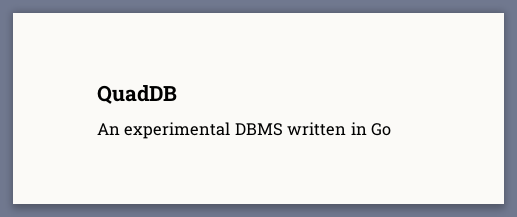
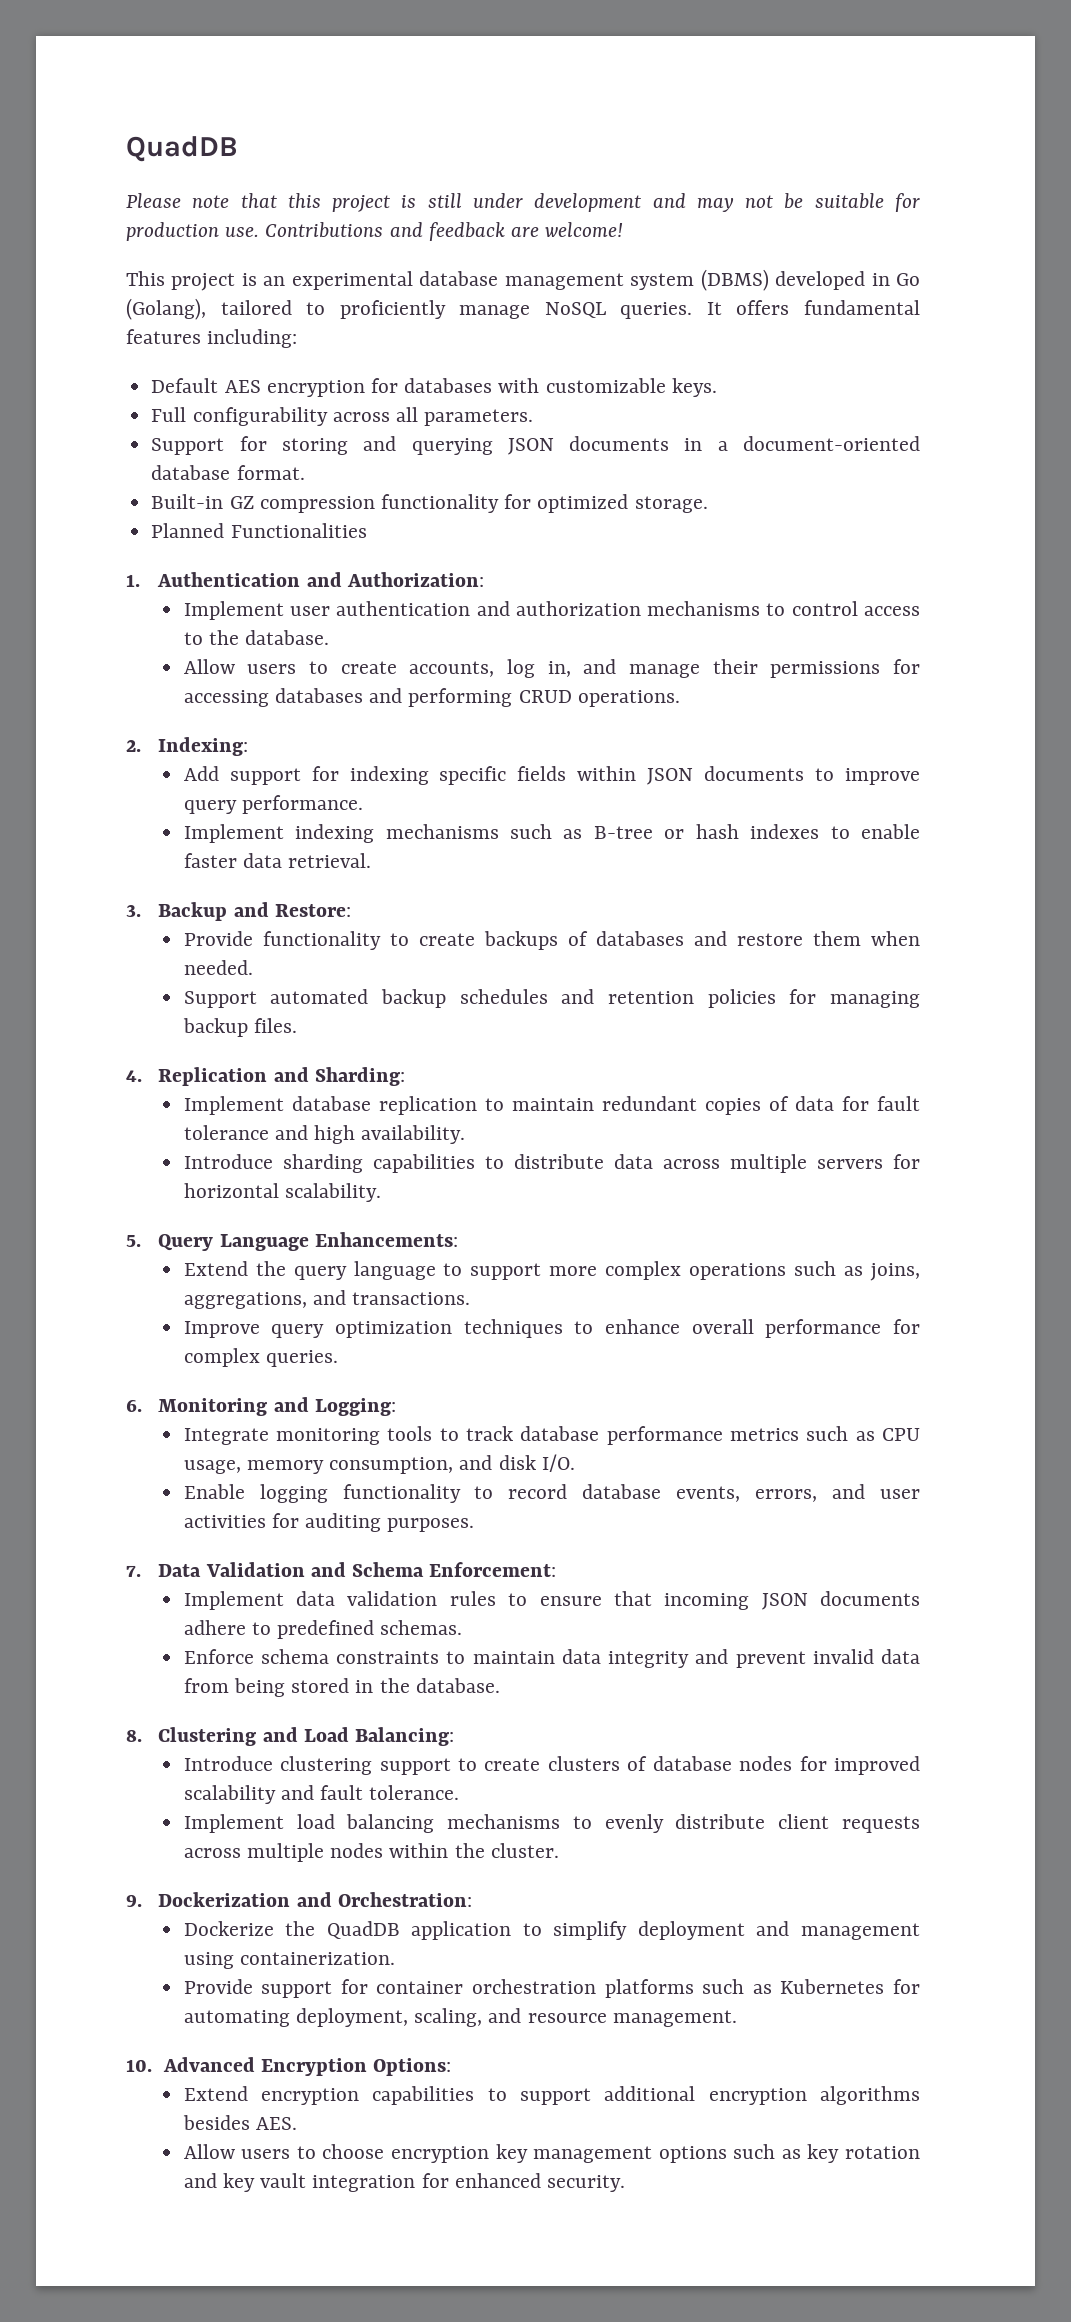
- An experimental DBMS written in Go
+ Please note that this project is still under development and may not be suitable for production use. Contributions and feedback are welcome!
+ This project is an experimental database management system (DBMS) developed in Go (Golang), tailored to proficiently manage NoSQL queries. It offers fundamental features including:
+ Default AES encryption for databases with customizable keys.
+ Full configurability across all parameters.
+ Support for storing and querying JSON documents in a document-oriented database format.
+ Built-in GZ compression functionality for optimized storage.
+ Planned Functionalities
+ 1. Authentication and Authorization:
+ Implement user authentication and authorization mechanisms to control access to the database.
+ Allow users to create accounts, log in, and manage their permissions for accessing databases and performing CRUD operations.
+ 2. Indexing:
+ Add support for indexing specific fields within JSON documents to improve query performance.
+ Implement indexing mechanisms such as B-tree or hash indexes to enable faster data retrieval.
+ 3. Backup and Restore:
+ Provide functionality to create backups of databases and restore them when needed.
+ Support automated backup schedules and retention policies for managing backup files.
+ 4. Replication and Sharding:
+ Implement database replication to maintain redundant copies of data for fault tolerance and high availability.
+ Introduce sharding capabilities to distribute data across multiple servers for horizontal scalability.
+ 5. Query Language Enhancements:
+ Extend the query language to support more complex operations such as joins, aggregations, and transactions.
+ Improve query optimization techniques to enhance overall performance for complex queries.
+ 6. Monitoring and Logging:
+ Integrate monitoring tools to track database performance metrics such as CPU usage, memory consumption, and disk I/O.
+ Enable logging functionality to record database events, errors, and user activities for auditing purposes.
+ 7. Data Validation and Schema Enforcement:
+ Implement data validation rules to ensure that incoming JSON documents adhere to predefined schemas.
+ Enforce schema constraints to maintain data integrity and prevent invalid data from being stored in the database.
+ 8. Clustering and Load Balancing:
+ Introduce clustering support to create clusters of database nodes for improved scalability and fault tolerance.
+ Implement load balancing mechanisms to evenly distribute client requests across multiple nodes within the cluster.
+ 9. Dockerization and Orchestration:
+ Dockerize the QuadDB application to simplify deployment and management using containerization.
+ Provide support for container orchestration platforms such as Kubernetes for automating deployment, scaling, and resource management.
+ 10. Advanced Encryption Options:
+ Extend encryption capabilities to support additional encryption algorithms besides AES.
+ Allow users to choose encryption key management options such as key rotation and key vault integration for enhanced security.

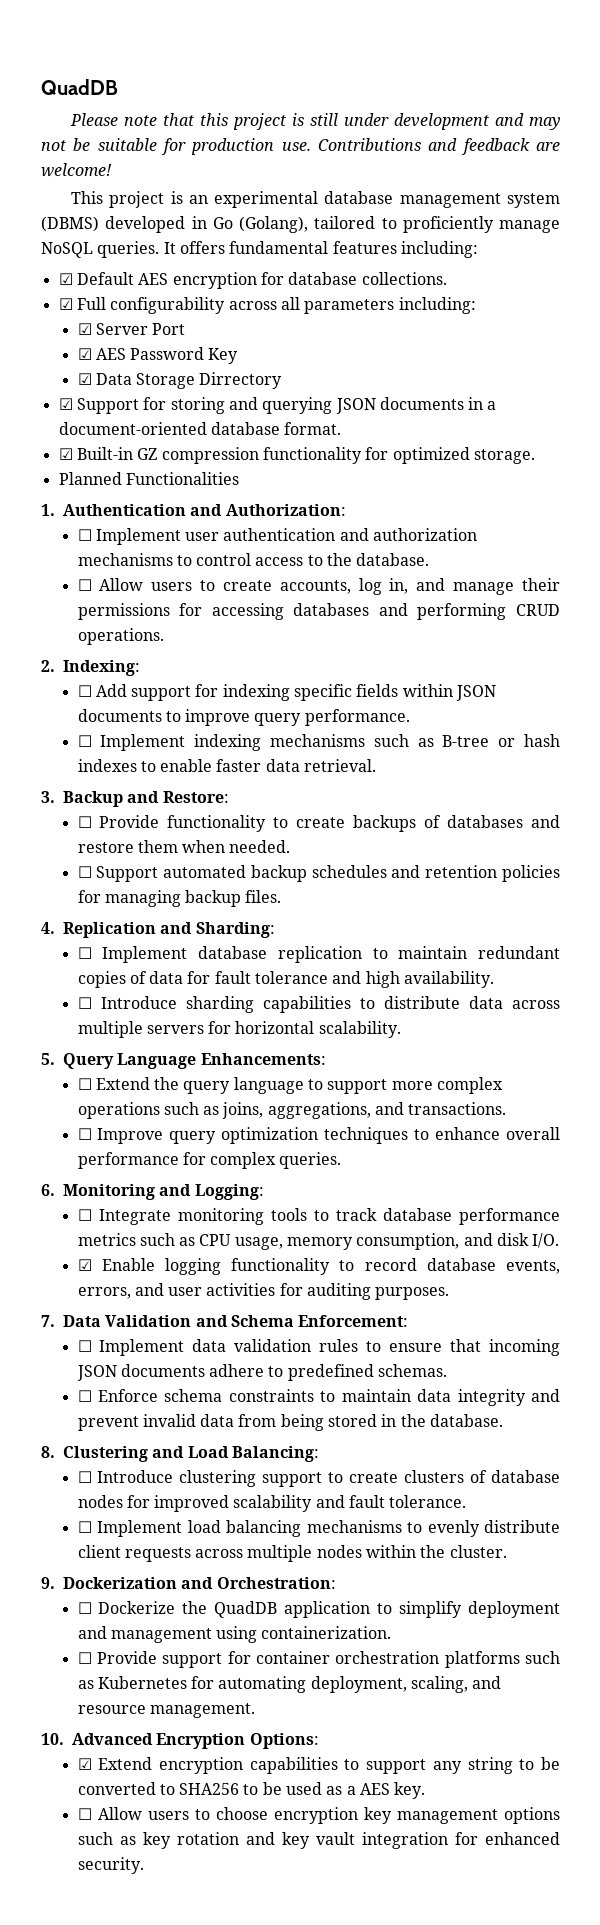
- Default AES encryption for databases with customizable keys.
- Full configurability across all parameters.
- Support for storing and querying JSON documents in a document-oriented database format.
+ ☑ Default AES encryption for database collections.
+ ☑ Full configurability across all parameters including:
+ ☑ Server Port
+ ☑ AES Password Key
+ ☑ Data Storage Dirrectory
+ ☑ Support for storing and querying JSON documents in a document-oriented database format.
- Built-in GZ compression functionality for optimized storage.
+ ☑ Built-in GZ compression functionality for optimized storage.
- Implement user authentication and authorization mechanisms to control access to the database.
+ ☐ Implement user authentication and authorization mechanisms to control access to the database.
- Allow users to create accounts, log in, and manage their permissions for accessing databases and performing CRUD operations.
+ ☐ Allow users to create accounts, log in, and manage their permissions for accessing databases and performing CRUD operations.
- Add support for indexing specific fields within JSON documents to improve query performance.
+ ☐ Add support for indexing specific fields within JSON documents to improve query performance.
- Implement indexing mechanisms such as B-tree or hash indexes to enable faster data retrieval.
+ ☐ Implement indexing mechanisms such as B-tree or hash indexes to enable faster data retrieval.
- Provide functionality to create backups of databases and restore them when needed.
+ ☐ Provide functionality to create backups of databases and restore them when needed.
- Support automated backup schedules and retention policies for managing backup files.
+ ☐ Support automated backup schedules and retention policies for managing backup files.
- Implement database replication to maintain redundant copies of data for fault tolerance and high availability.
+ ☐ Implement database replication to maintain redundant copies of data for fault tolerance and high availability.
- Introduce sharding capabilities to distribute data across multiple servers for horizontal scalability.
+ ☐ Introduce sharding capabilities to distribute data across multiple servers for horizontal scalability.
- Extend the query language to support more complex operations such as joins, aggregations, and transactions.
+ ☐ Extend the query language to support more complex operations such as joins, aggregations, and transactions.
- Improve query optimization techniques to enhance overall performance for complex queries.
+ ☐ Improve query optimization techniques to enhance overall performance for complex queries.
- Integrate monitoring tools to track database performance metrics such as CPU usage, memory consumption, and disk I/O.
+ ☐ Integrate monitoring tools to track database performance metrics such as CPU usage, memory consumption, and disk I/O.
- Enable logging functionality to record database events, errors, and user activities for auditing purposes.
+ ☑ Enable logging functionality to record database events, errors, and user activities for auditing purposes.
- Implement data validation rules to ensure that incoming JSON documents adhere to predefined schemas.
+ ☐ Implement data validation rules to ensure that incoming JSON documents adhere to predefined schemas.
- Enforce schema constraints to maintain data integrity and prevent invalid data from being stored in the database.
+ ☐ Enforce schema constraints to maintain data integrity and prevent invalid data from being stored in the database.
- Introduce clustering support to create clusters of database nodes for improved scalability and fault tolerance.
+ ☐ Introduce clustering support to create clusters of database nodes for improved scalability and fault tolerance.
- Implement load balancing mechanisms to evenly distribute client requests across multiple nodes within the cluster.
+ ☐ Implement load balancing mechanisms to evenly distribute client requests across multiple nodes within the cluster.
- Dockerize the QuadDB application to simplify deployment and management using containerization.
+ ☐ Dockerize the QuadDB application to simplify deployment and management using containerization.
- Provide support for container orchestration platforms such as Kubernetes for automating deployment, scaling, and resource management.
+ ☐ Provide support for container orchestration platforms such as Kubernetes for automating deployment, scaling, and resource management.
- Extend encryption capabilities to support additional encryption algorithms besides AES.
- Allow users to choose encryption key management options such as key rotation and key vault integration for enhanced security.
+ ☑ Extend encryption capabilities to support any string to be converted to SHA256 to be used as a AES key.
+ ☐ Allow users to choose encryption key management options such as key rotation and key vault integration for enhanced security.

